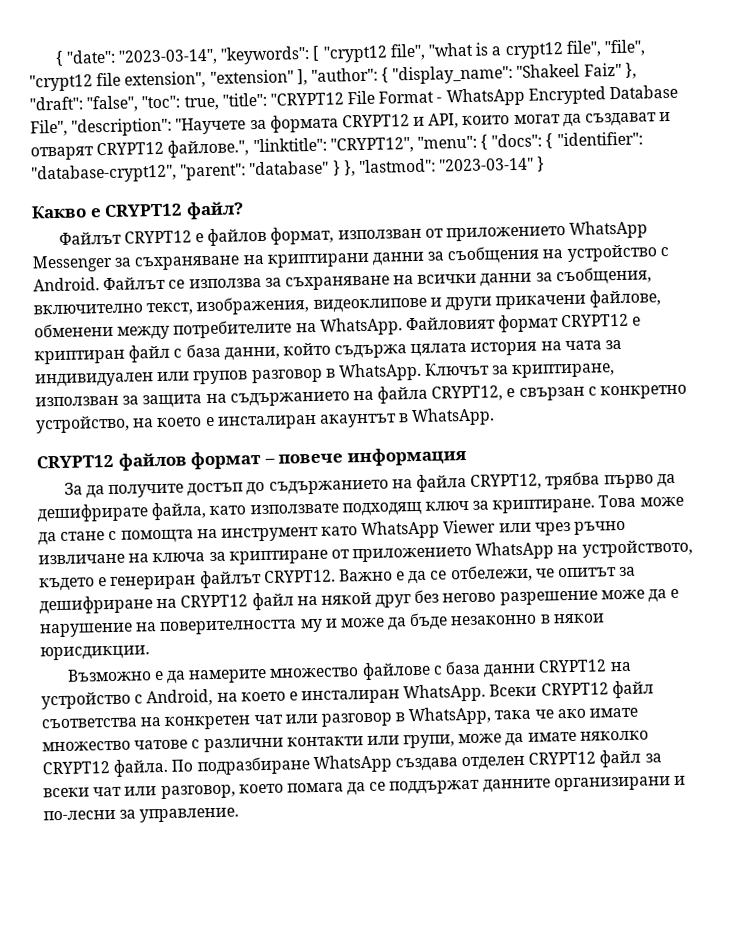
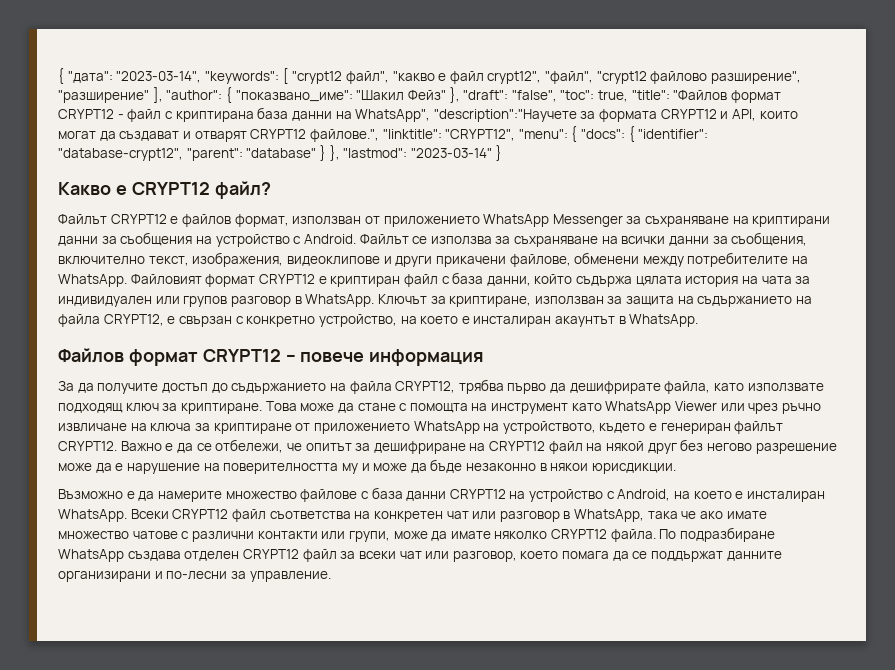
- { "date": "2023-03-14", "keywords": [ "crypt12 file", "what is a crypt12 file", "file", "crypt12 file extension", "extension" ], "author": { "display_name": "Shakeel Faiz" }, "draft": "false", "toc": true, "title": "CRYPT12 File Format - WhatsApp Encrypted Database File", "description": "Научете за формата CRYPT12 и API, които могат да създават и отварят CRYPT12 файлове.", "linktitle": "CRYPT12", "menu": { "docs": { "identifier": "database-crypt12", "parent": "database" } }, "lastmod": "2023-03-14" }
+ { "дата": "2023-03-14", "keywords": [ "crypt12 файл", "какво е файл crypt12", "файл", "crypt12 файлово разширение", "разширение" ], "author": { "показвано_име": "Шакил Фейз" }, "draft": "false", "toc": true, "title": "Файлов формат CRYPT12 - файл с криптирана база данни на WhatsApp", "description":"Научете за формата CRYPT12 и API, които могат да създават и отварят CRYPT12 файлове.", "linktitle": "CRYPT12", "menu": { "docs": { "identifier": "database-crypt12", "parent": "database" } }, "lastmod": "2023-03-14" }
- CRYPT12 файлов формат – повече информация
+ Файлов формат CRYPT12 – повече информация

